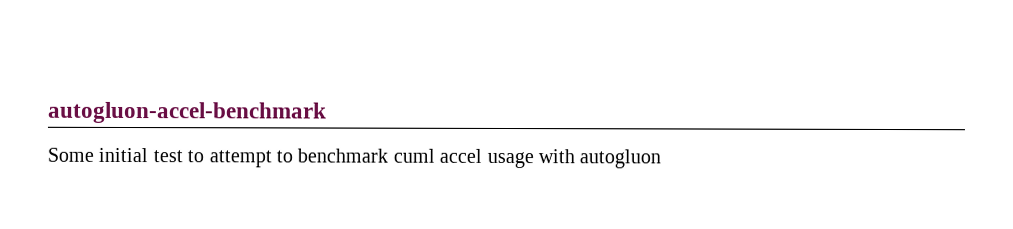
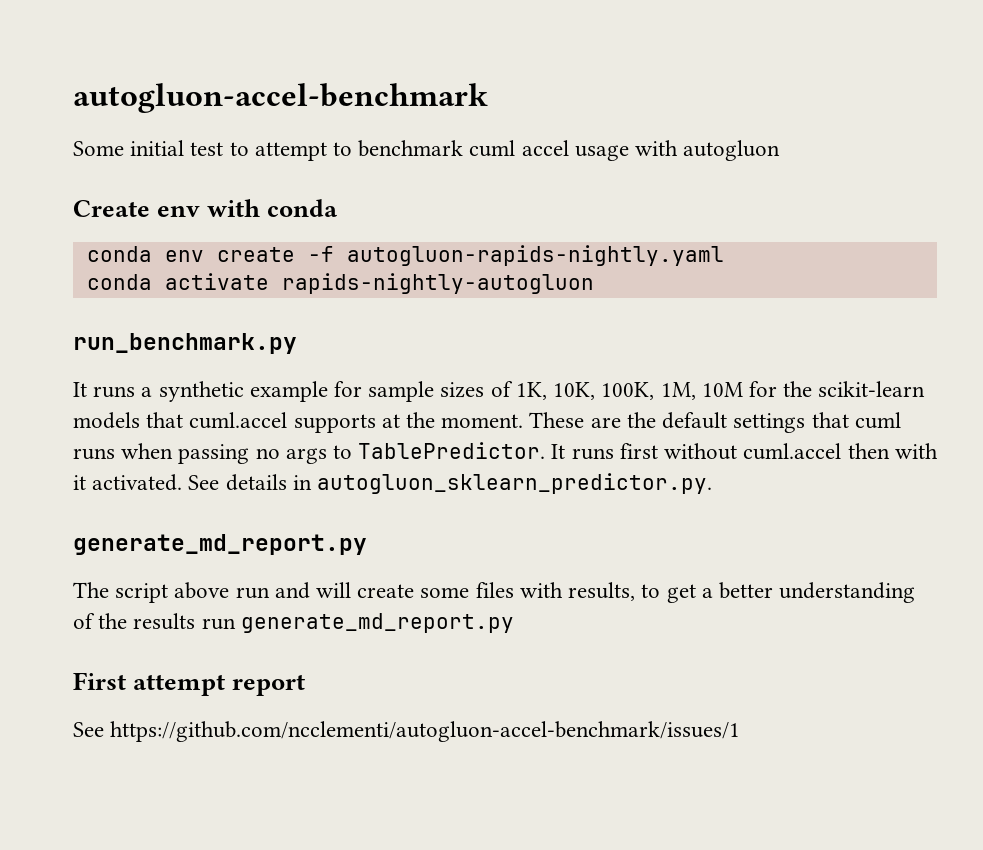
+ Create env with conda
+ conda env create -f autogluon-rapids-nightly.yaml
+ conda activate rapids-nightly-autogluon
+ run_benchmark.py
+ It runs a synthetic example for sample sizes of 1K, 10K, 100K, 1M, 10M for the scikit-learn models that cuml.accel supports at the moment. These are the default settings that cuml runs when passing no args to TablePredictor. It runs first without cuml.accel then with it activated. See details in autogluon_sklearn_predictor.py.
+ generate_md_report.py
+ The script above run and will create some files with results, to get a better understanding of the results run generate_md_report.py
+ First attempt report
+ See https://github.com/ncclementi/autogluon-accel-benchmark/issues/1

